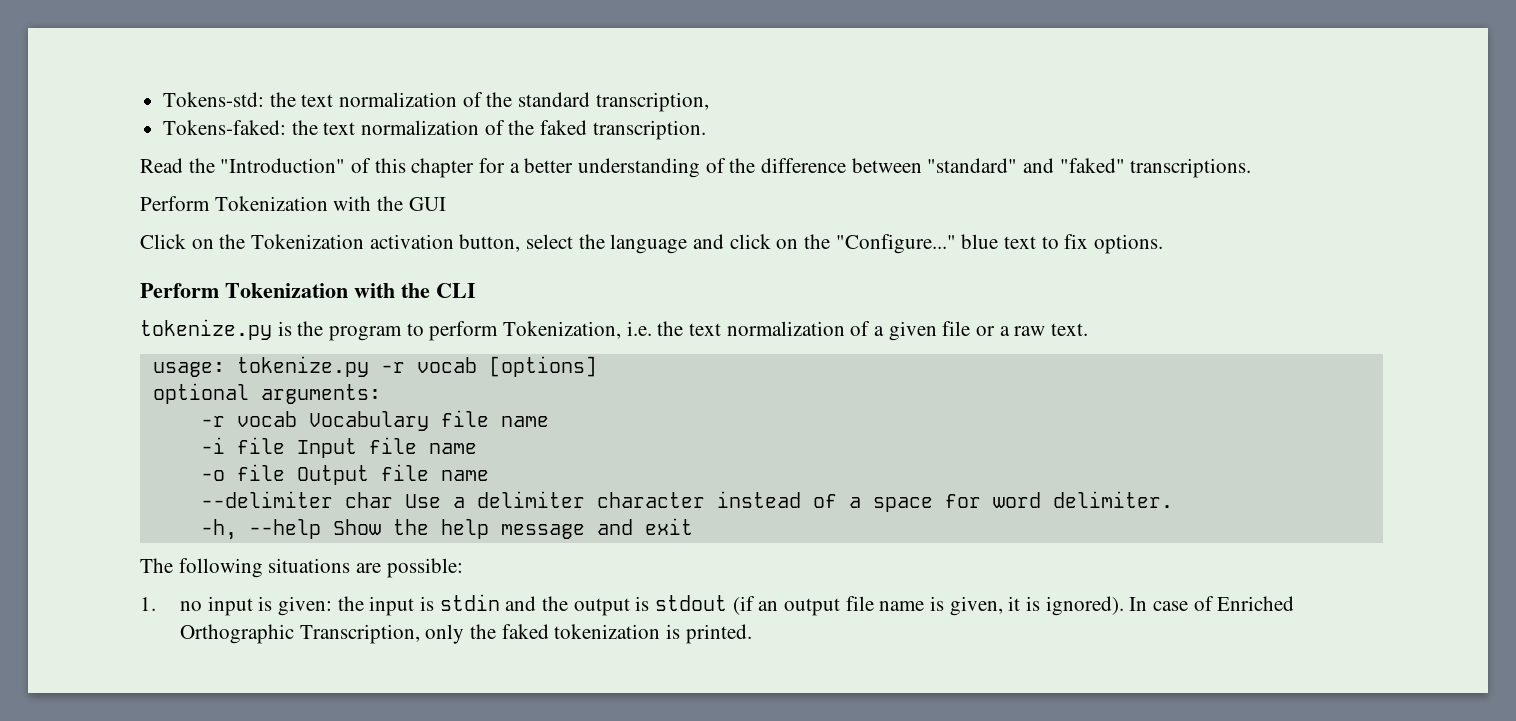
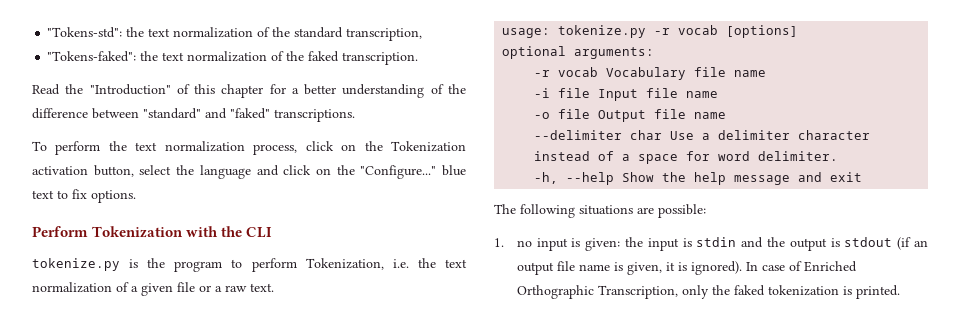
- Tokens-std: the text normalization of the standard transcription,
+ "Tokens-std": the text normalization of the standard transcription,
- Tokens-faked: the text normalization of the faked transcription.
+ "Tokens-faked": the text normalization of the faked transcription.
- Perform Tokenization with the GUI
- Click on the Tokenization activation button, select the language and click on the "Configure..." blue text to fix options.
+ To perform the text normalization process, click on the Tokenization activation button, select the language and click on the "Configure..." blue text to fix options.

